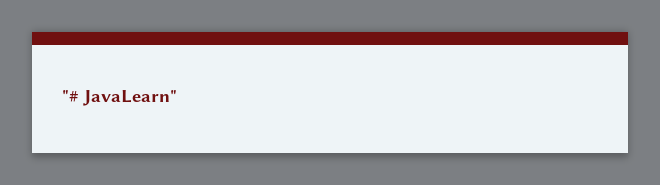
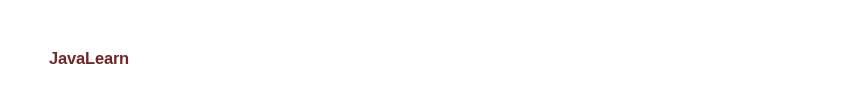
- "# JavaLearn"
+ JavaLearn

